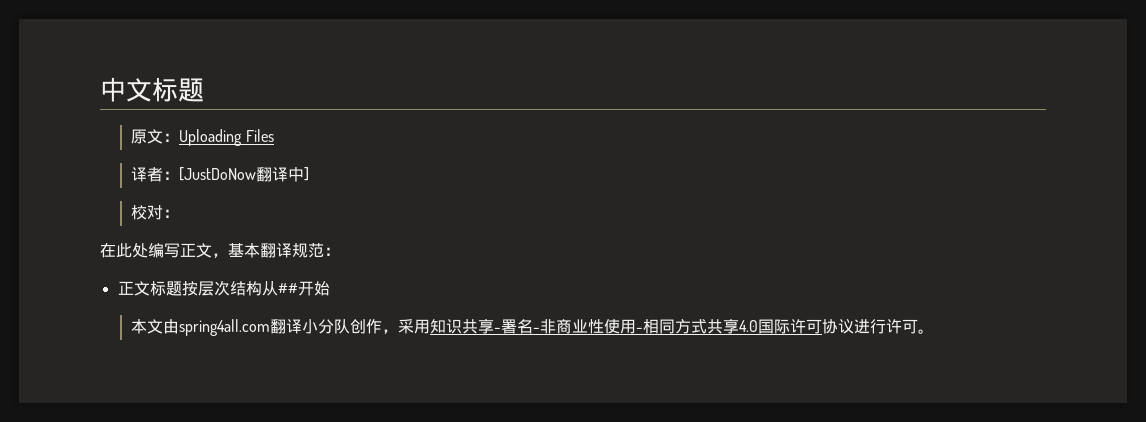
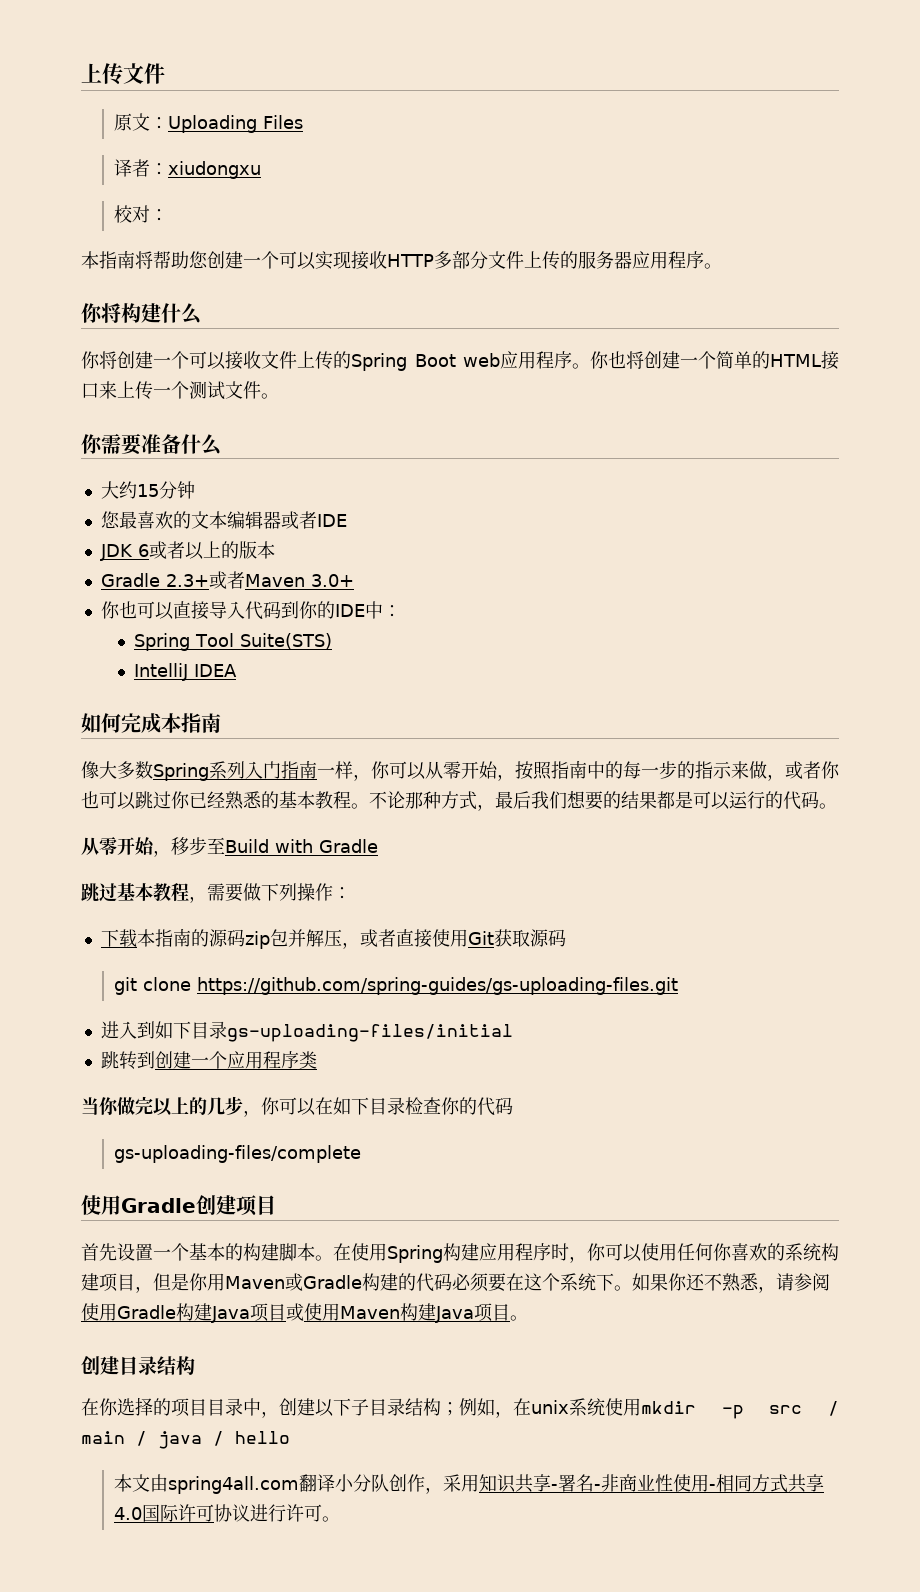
- 中文标题
+ 上传文件
- 译者：[JustDoNow翻译中]
+ 译者：xiudongxu
  校对：
- 在此处编写正文，基本翻译规范：
- 正文标题按层次结构从##开始
+ 本指南将帮助您创建一个可以实现接收HTTP多部分文件上传的服务器应用程序。
+ 你将构建什么
+ 你将创建一个可以接收文件上传的Spring Boot web应用程序。你也将创建一个简单的HTML接口来上传一个测试文件。
+ 你需要准备什么
+ 大约15分钟
+ 您最喜欢的文本编辑器或者IDE
+ JDK 6或者以上的版本
+ Gradle 2.3+或者Maven 3.0+
+ 你也可以直接导入代码到你的IDE中：
+ Spring Tool Suite(STS)
+ IntelliJ IDEA
+ 如何完成本指南
+ 像大多数Spring系列入门指南一样，你可以从零开始，按照指南中的每一步的指示来做，或者你也可以跳过你已经熟悉的基本教程。不论那种方式，最后我们想要的结果都是可以运行的代码。
+ 从零开始，移步至Build with Gradle
+ 跳过基本教程，需要做下列操作：
+ 下载本指南的源码zip包并解压，或者直接使用Git获取源码
+ git clone https://github.com/spring-guides/gs-uploading-files.git
+ 进入到如下目录gs-uploading-files/initial
+ 跳转到创建一个应用程序类
+ 当你做完以上的几步，你可以在如下目录检查你的代码
+ gs-uploading-files/complete
+ 使用Gradle创建项目
+ 首先设置一个基本的构建脚本。在使用Spring构建应用程序时，你可以使用任何你喜欢的系统构建项目，但是你用Maven或Gradle构建的代码必须要在这个系统下。如果你还不熟悉，请参阅使用Gradle构建Java项目或使用Maven构建Java项目。
+ 创建目录结构
+ 在你选择的项目目录中，创建以下子目录结构；例如，在unix系统使用mkdir -p src / main / java / hello

